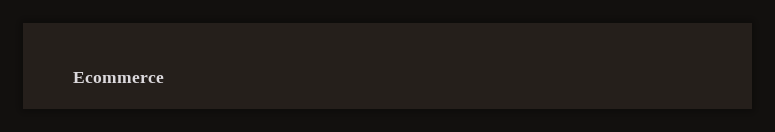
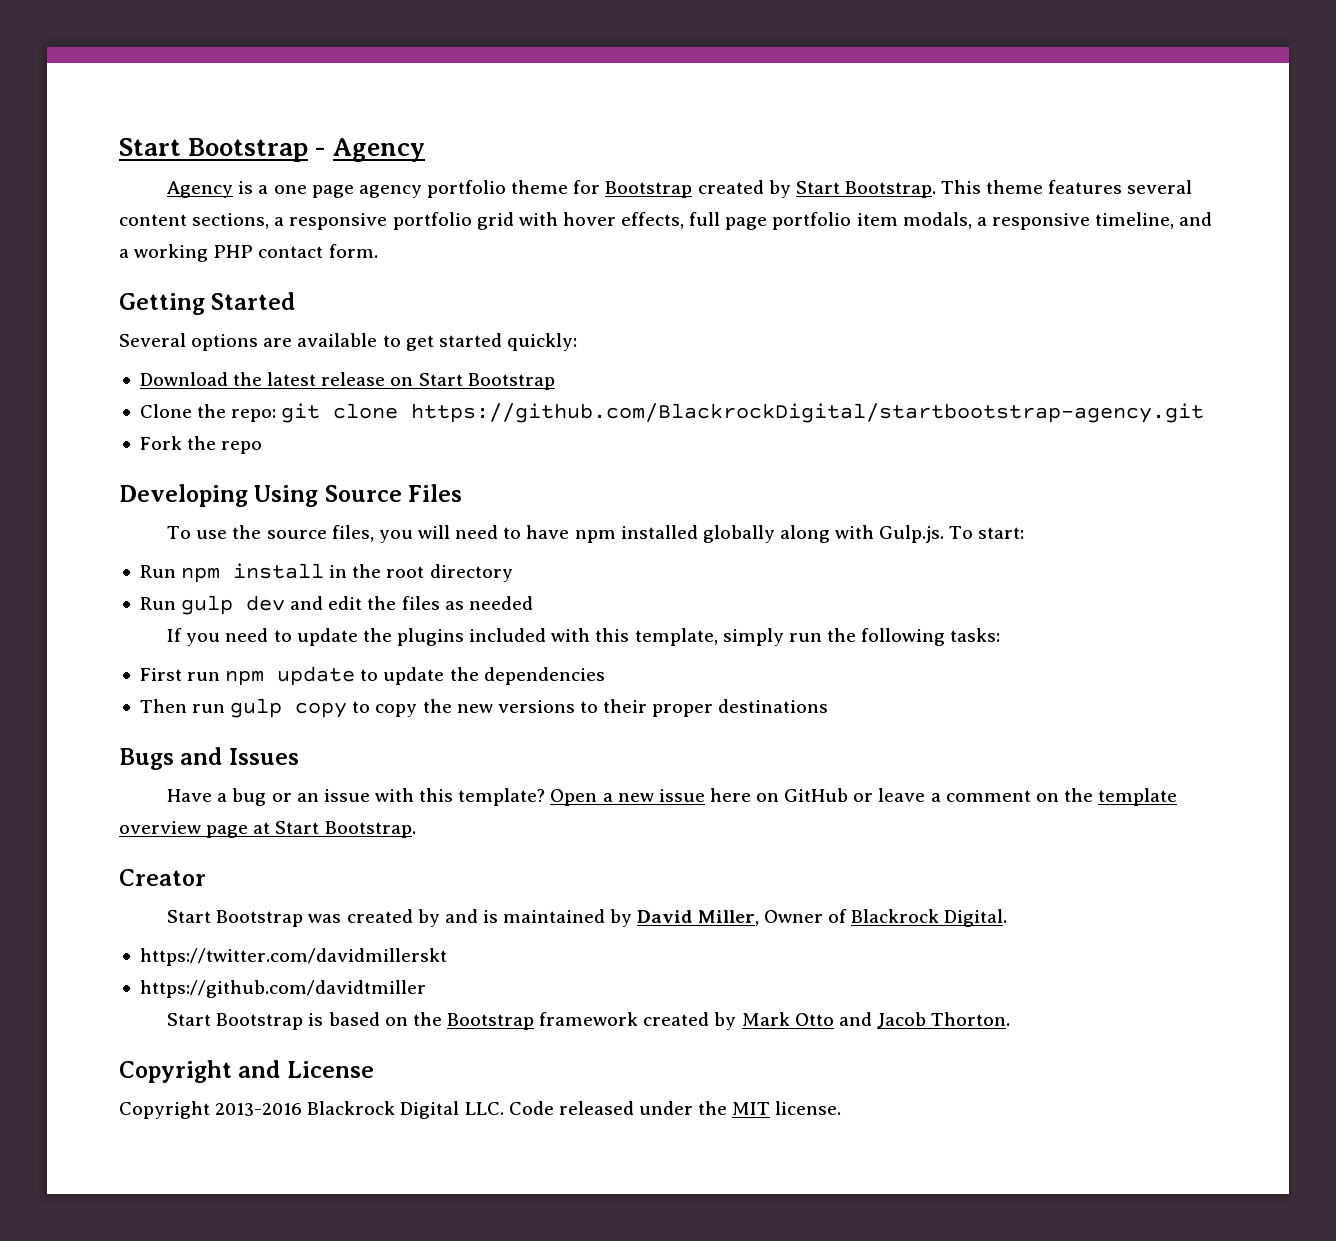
- Ecommerce
+ Start Bootstrap - Agency
+ Agency is a one page agency portfolio theme for Bootstrap created by Start Bootstrap. This theme features several content sections, a responsive portfolio grid with hover effects, full page portfolio item modals, a responsive timeline, and a working PHP contact form.
+ Getting Started
+ Several options are available to get started quickly:
+ Download the latest release on Start Bootstrap
+ Clone the repo: git clone https://github.com/BlackrockDigital/startbootstrap-agency.git
+ Fork the repo
+ Developing Using Source Files
+ To use the source files, you will need to have npm installed globally along with Gulp.js. To start:
+ Run npm install in the root directory
+ Run gulp dev and edit the files as needed
+ If you need to update the plugins included with this template, simply run the following tasks:
+ First run npm update to update the dependencies
+ Then run gulp copy to copy the new versions to their proper destinations
+ Bugs and Issues
+ Have a bug or an issue with this template? Open a new issue here on GitHub or leave a comment on the template overview page at Start Bootstrap.
+ Creator
+ Start Bootstrap was created by and is maintained by David Miller, Owner of Blackrock Digital.
+ https://twitter.com/davidmillerskt
+ https://github.com/davidtmiller
+ Start Bootstrap is based on the Bootstrap framework created by Mark Otto and Jacob Thorton.
+ Copyright and License
+ Copyright 2013-2016 Blackrock Digital LLC. Code released under the MIT license.

